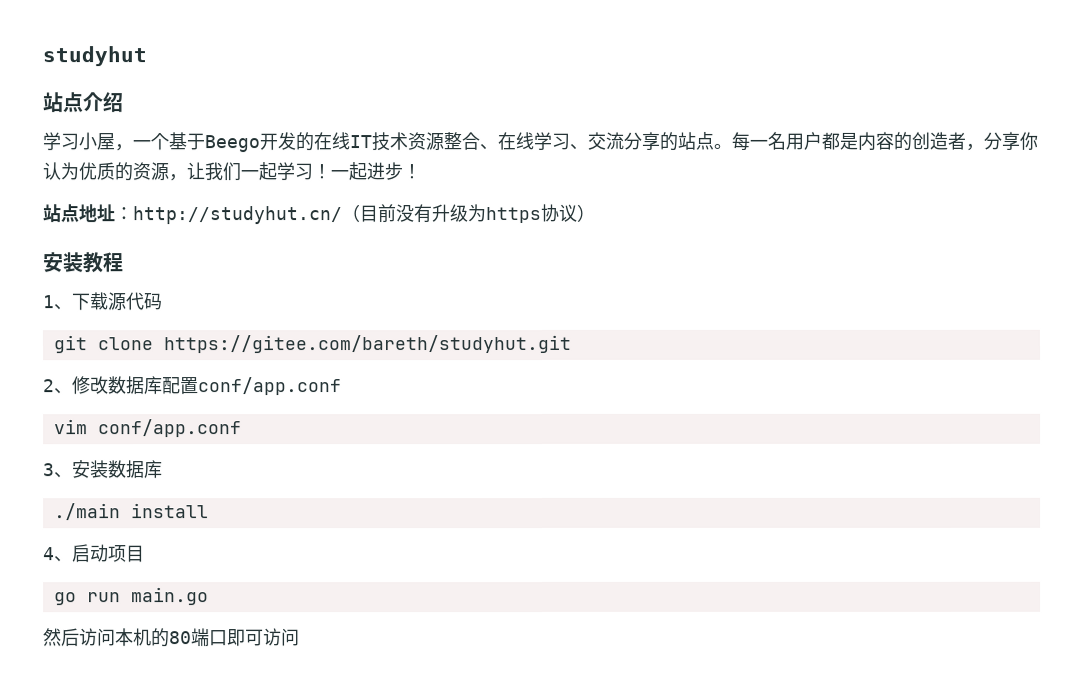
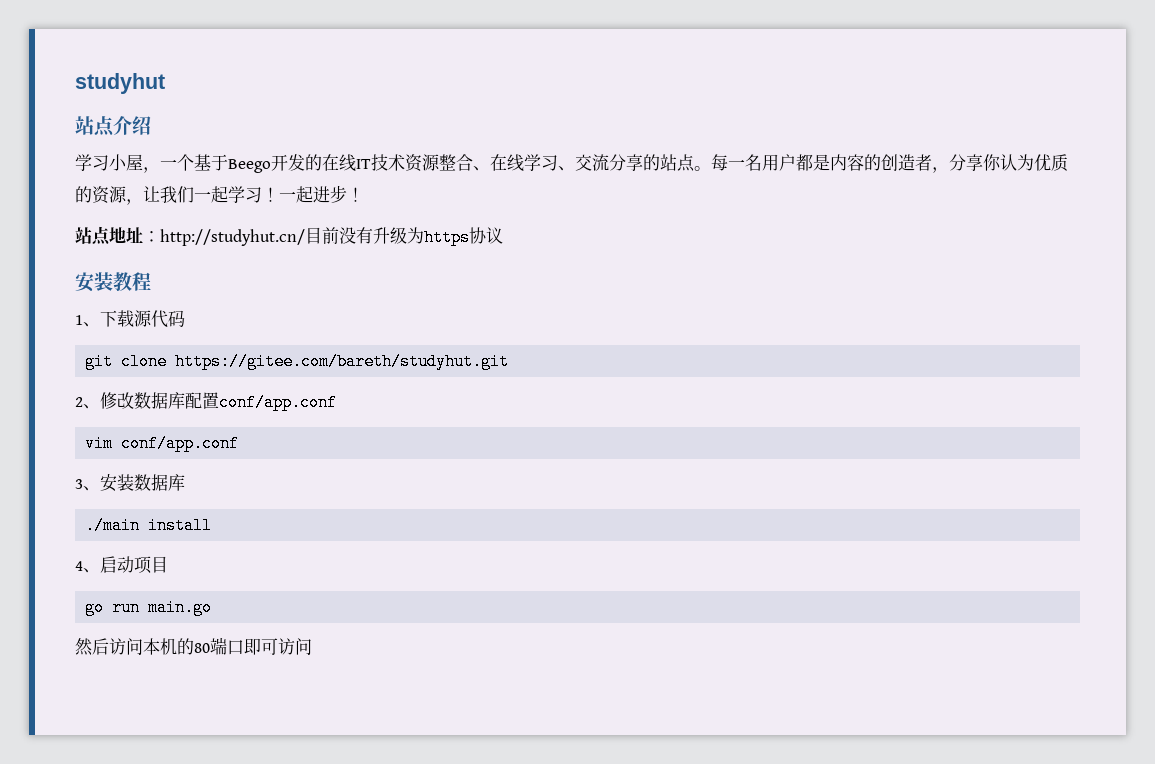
- 站点地址：http://studyhut.cn/（目前没有升级为https协议）
+ 站点地址：http://studyhut.cn/目前没有升级为https协议

